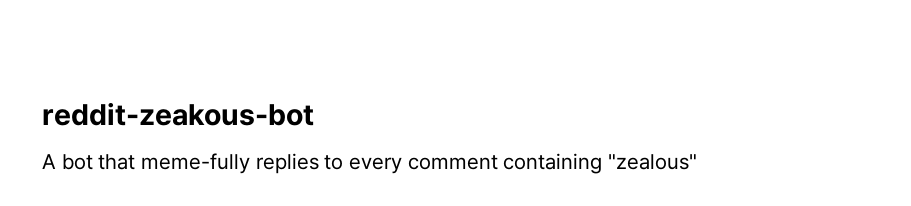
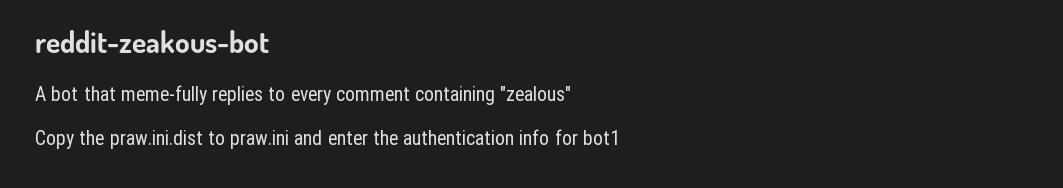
+ Copy the praw.ini.dist to praw.ini and enter the authentication info for bot1

